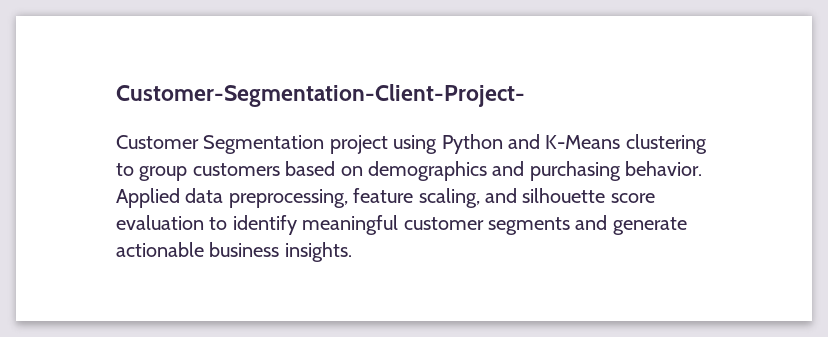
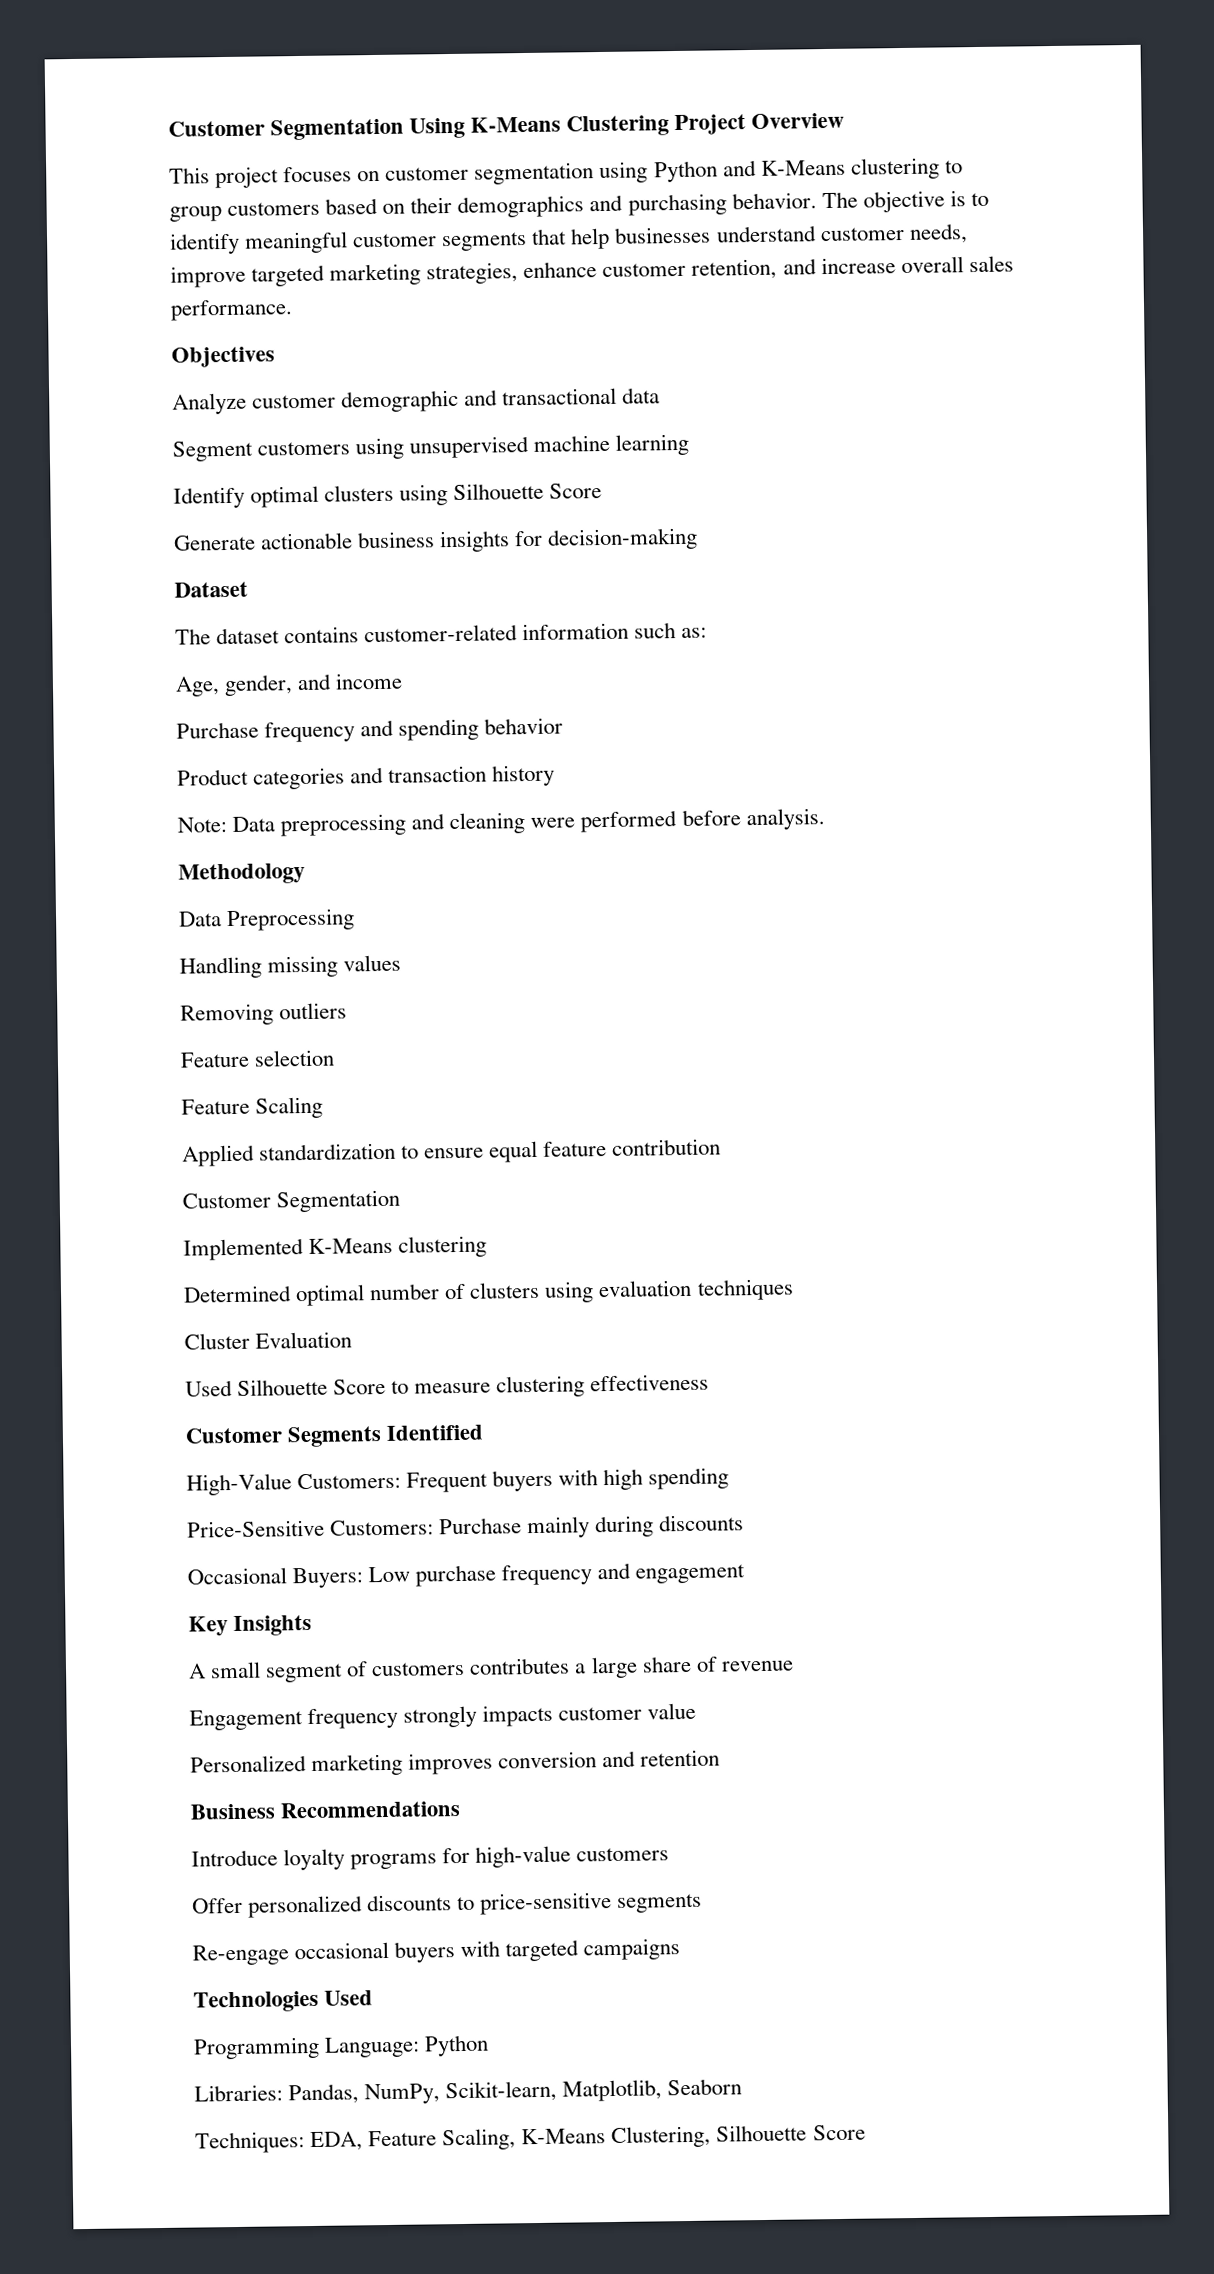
- Customer-Segmentation-Client-Project-
- Customer Segmentation project using Python and K-Means clustering to group customers based on demographics and purchasing behavior.
+ Customer Segmentation Using K-Means Clustering Project Overview
+ This project focuses on customer segmentation using Python and K-Means clustering to group customers based on their demographics and purchasing behavior.
- Applied data preprocessing, feature scaling, and silhouette score evaluation to identify meaningful customer segments and generate actionable business insights.
+ The objective is to identify meaningful customer segments that help businesses understand customer needs, improve targeted marketing strategies, enhance customer retention, and increase overall sales performance.
+ Objectives
+ Analyze customer demographic and transactional data
+ Segment customers using unsupervised machine learning
+ Identify optimal clusters using Silhouette Score
+ Generate actionable business insights for decision-making
+ Dataset
+ The dataset contains customer-related information such as:
+ Age, gender, and income
+ Purchase frequency and spending behavior
+ Product categories and transaction history
+ Note: Data preprocessing and cleaning were performed before analysis.
+ Methodology
+ Data Preprocessing
+ Handling missing values
+ Removing outliers
+ Feature selection
+ Feature Scaling
+ Applied standardization to ensure equal feature contribution
+ Customer Segmentation
+ Implemented K-Means clustering
+ Determined optimal number of clusters using evaluation techniques
+ Cluster Evaluation
+ Used Silhouette Score to measure clustering effectiveness
+ Customer Segments Identified
+ High-Value Customers: Frequent buyers with high spending
+ Price-Sensitive Customers: Purchase mainly during discounts
+ Occasional Buyers: Low purchase frequency and engagement
+ Key Insights
+ A small segment of customers contributes a large share of revenue
+ Engagement frequency strongly impacts customer value
+ Personalized marketing improves conversion and retention
+ Business Recommendations
+ Introduce loyalty programs for high-value customers
+ Offer personalized discounts to price-sensitive segments
+ Re-engage occasional buyers with targeted campaigns
+ Technologies Used
+ Programming Language: Python
+ Libraries: Pandas, NumPy, Scikit-learn, Matplotlib, Seaborn
+ Techniques: EDA, Feature Scaling, K-Means Clustering, Silhouette Score

